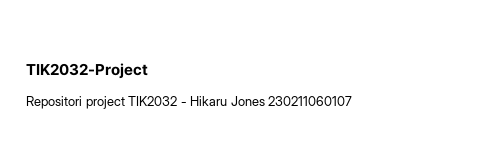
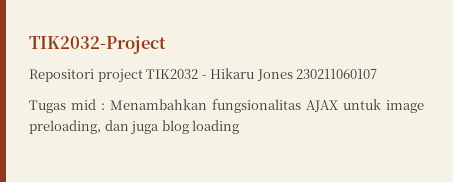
+ Tugas mid : Menambahkan fungsionalitas AJAX untuk image preloading, dan juga blog loading

